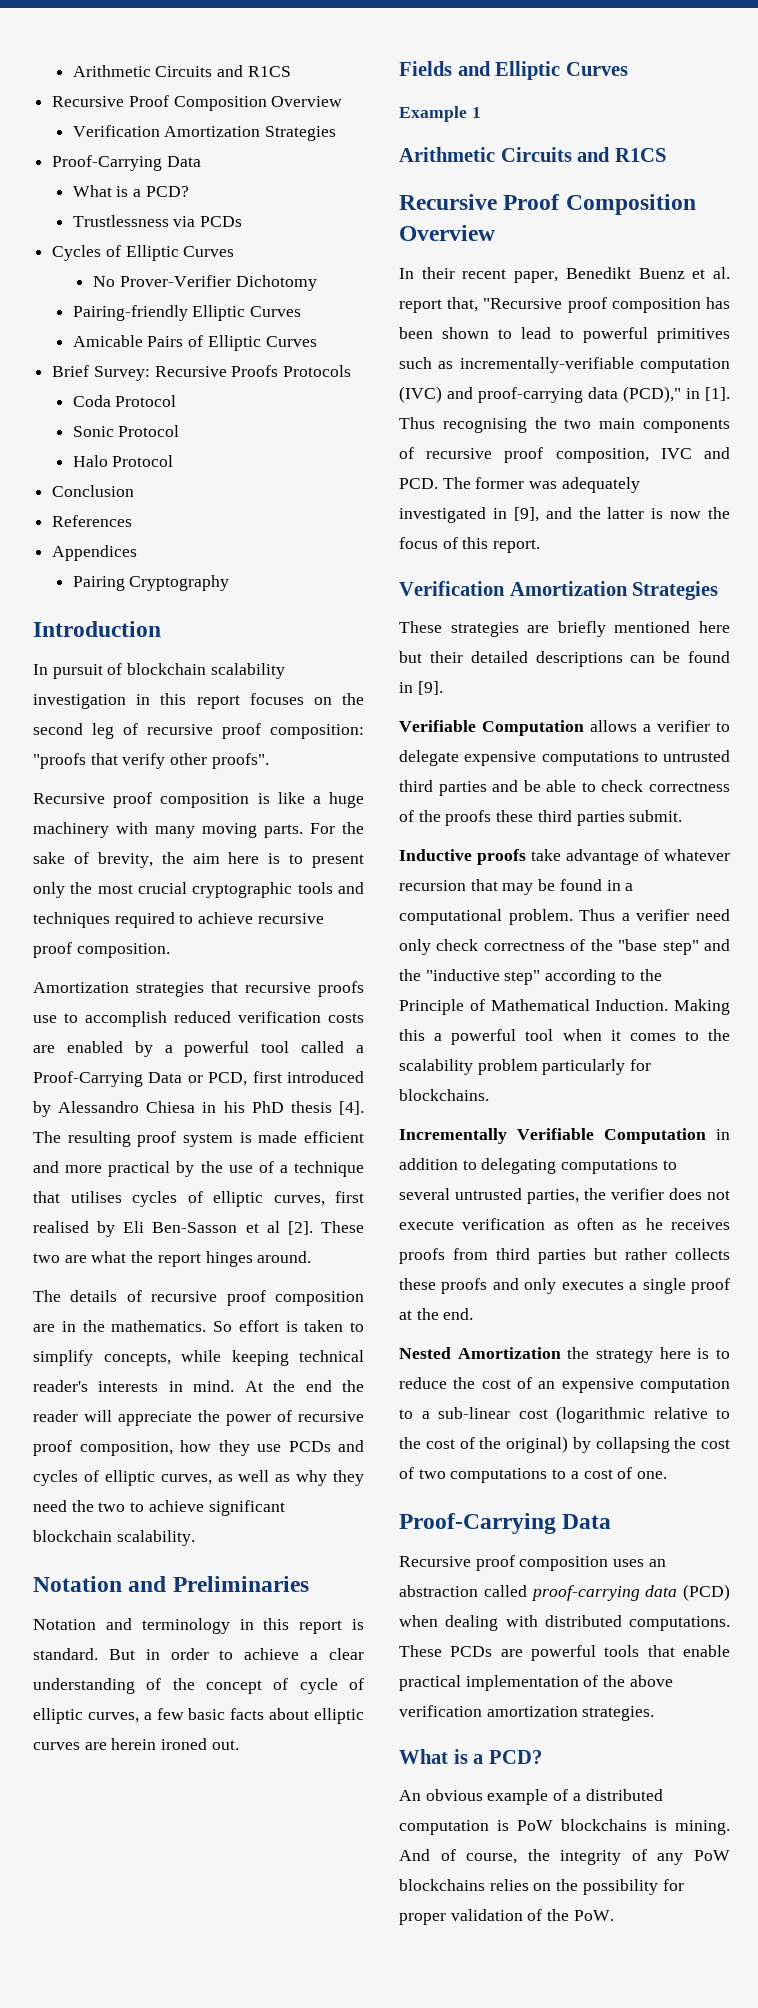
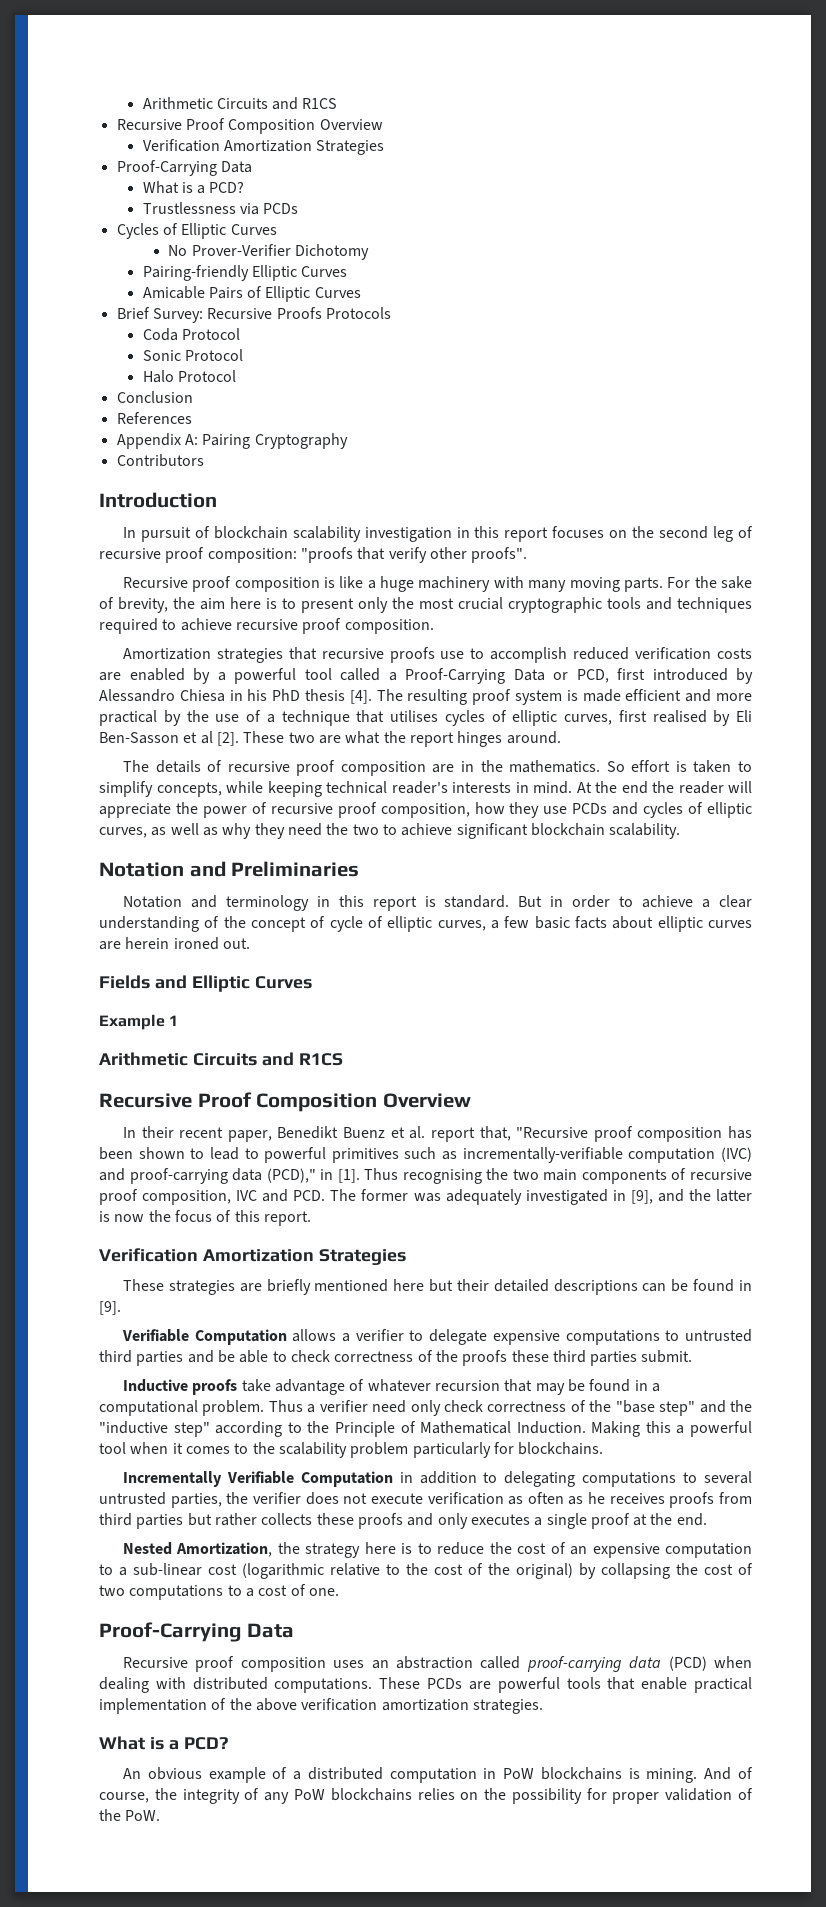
- Appendices
- Pairing Cryptography
+ Appendix A: Pairing Cryptography
+ Contributors
- Nested Amortization the strategy here is to reduce the cost of an expensive computation to a sub-linear cost (logarithmic relative to the cost of the original) by collapsing the cost of two computations to a cost of one.
+ Nested Amortization, the strategy here is to reduce the cost of an expensive computation to a sub-linear cost (logarithmic relative to the cost of the original) by collapsing the cost of two computations to a cost of one.
- An obvious example of a distributed computation is PoW blockchains is mining.
+ An obvious example of a distributed computation in PoW blockchains is mining.

